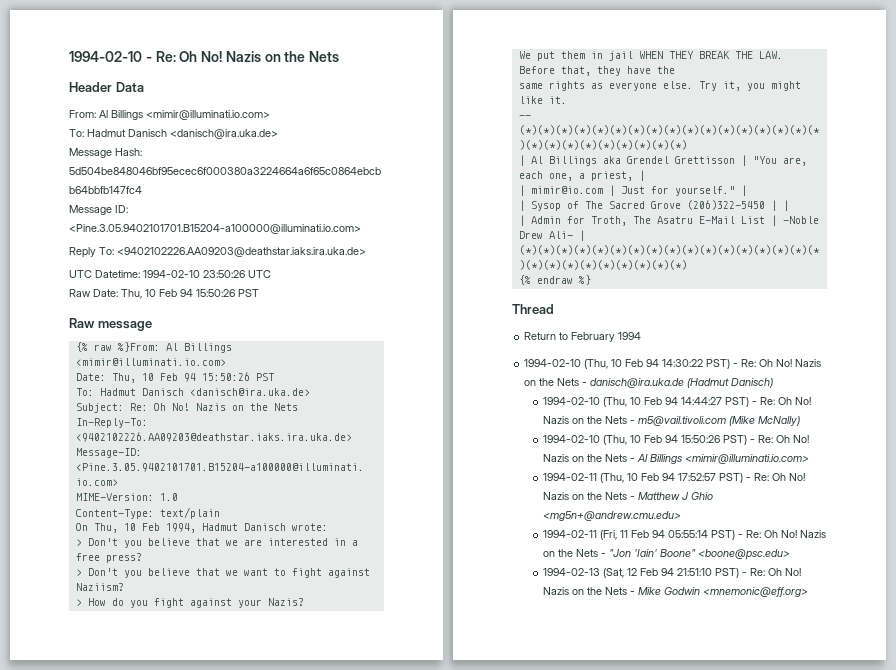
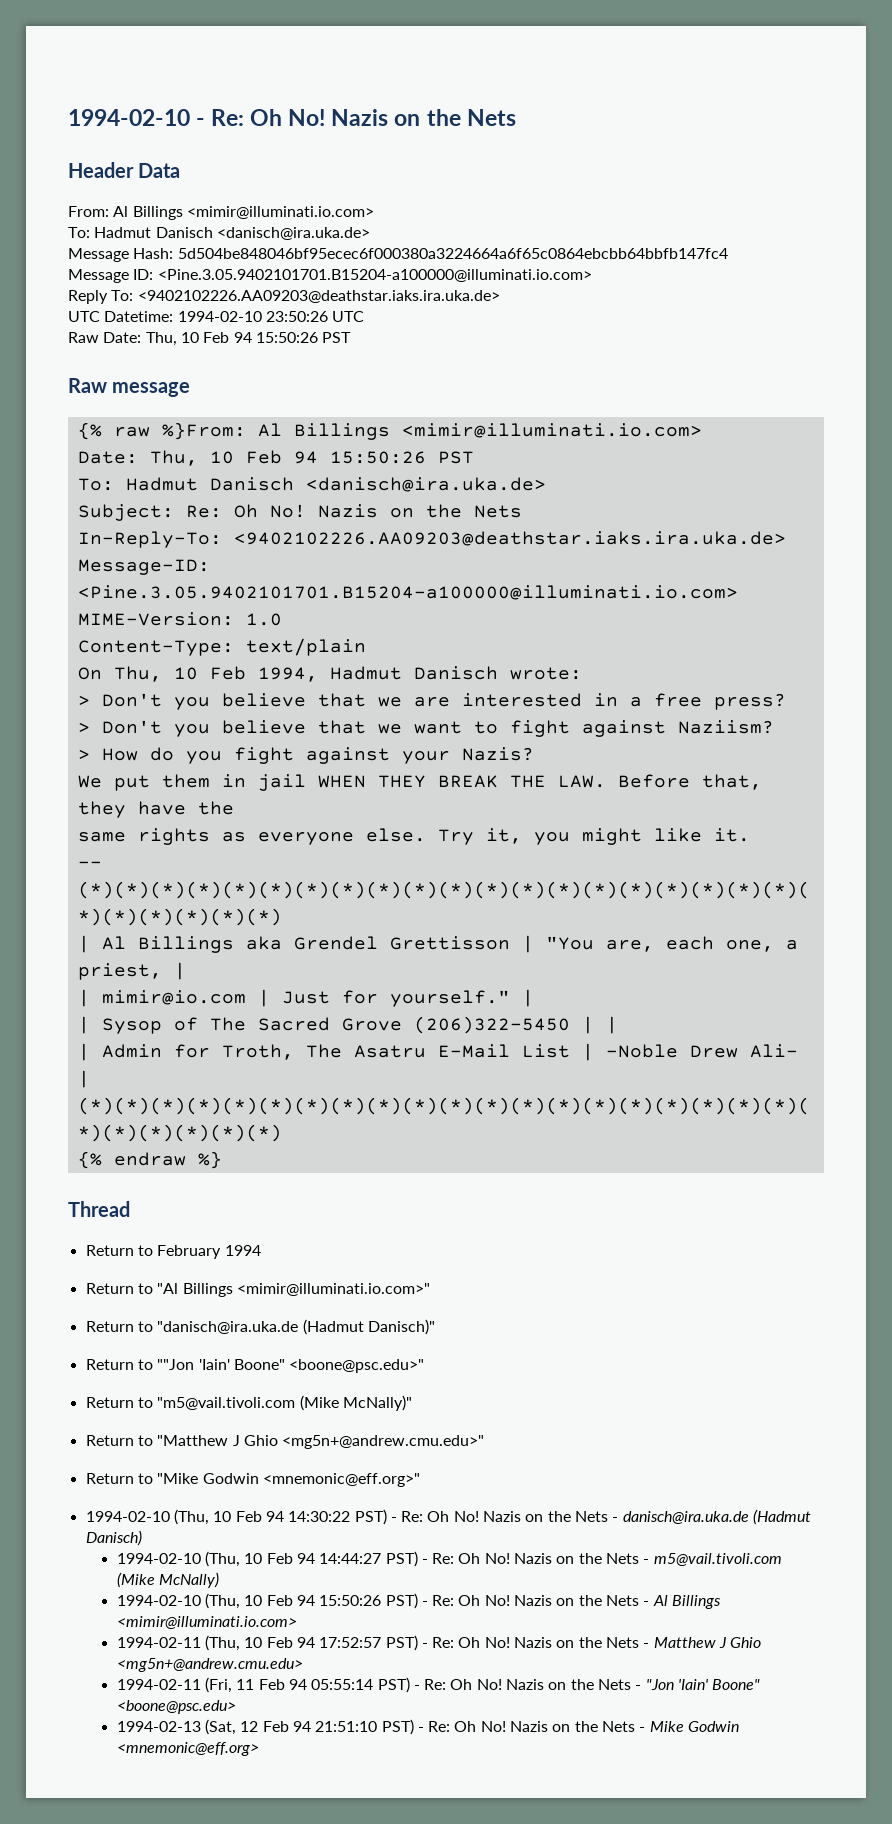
+ Return to "Al Billings <mimir@illuminati.io.com>"
+ Return to "danisch@ira.uka.de (Hadmut Danisch)"
+ Return to ""Jon 'Iain' Boone" <boone@psc.edu>"
+ Return to "m5@vail.tivoli.com (Mike McNally)"
+ Return to "Matthew J Ghio <mg5n+@andrew.cmu.edu>"
+ Return to "Mike Godwin <mnemonic@eff.org>"

